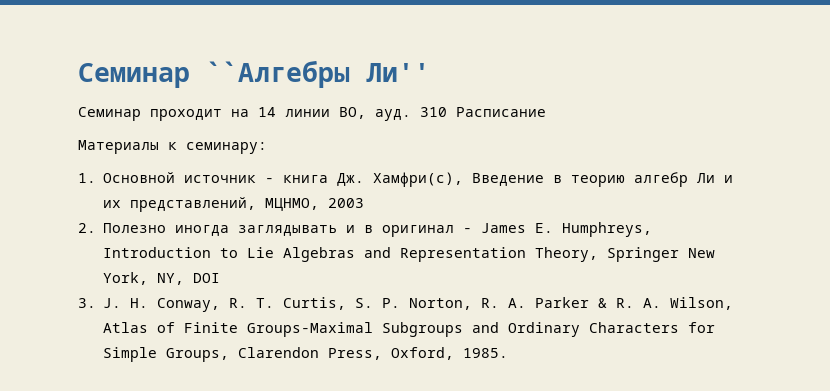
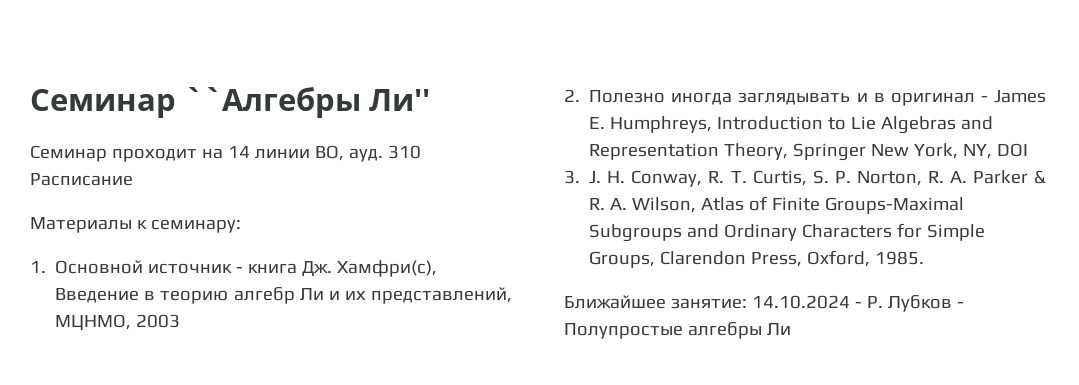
+ Ближайшее занятие: 14.10.2024 - Р. Лубков - Полупростые алгебры Ли

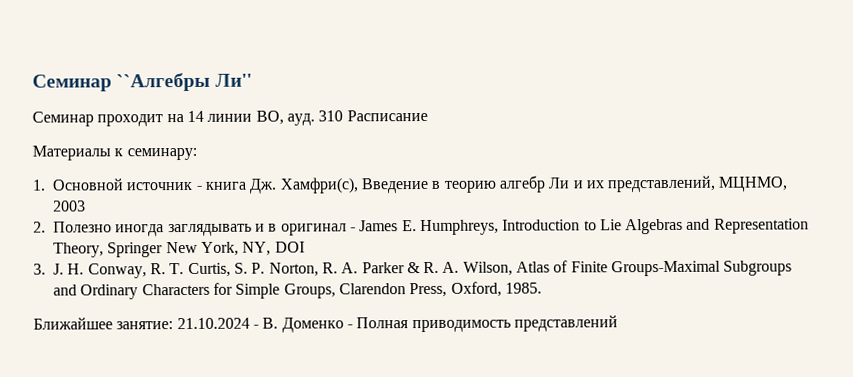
- Ближайшее занятие: 14.10.2024 - Р. Лубков - Полупростые алгебры Ли
+ Ближайшее занятие: 21.10.2024 - В. Доменко - Полная приводимость представлений

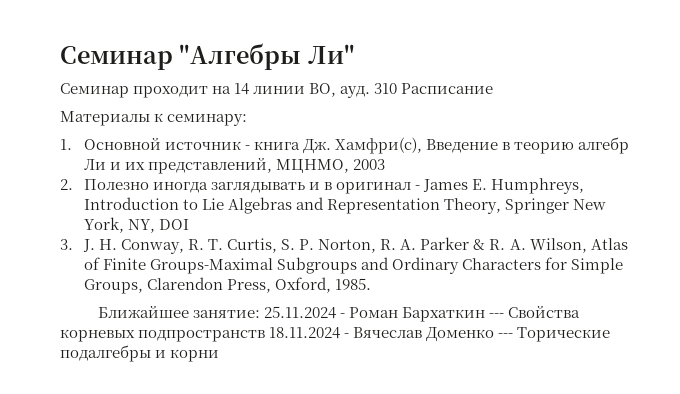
- Семинар ``Алгебры Ли''
+ Семинар "Алгебры Ли"
- Ближайшее занятие: 21.10.2024 - В. Доменко - Полная приводимость представлений
+ Ближайшее занятие: 25.11.2024 - Роман Бархаткин --- Свойства корневых подпространств 18.11.2024 - Вячеслав Доменко --- Торические подалгебры и корни

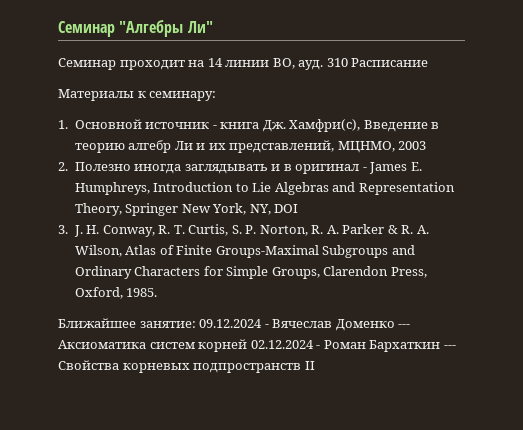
- Ближайшее занятие: 25.11.2024 - Роман Бархаткин --- Свойства корневых подпространств 18.11.2024 - Вячеслав Доменко --- Торические подалгебры и корни
+ Ближайшее занятие: 09.12.2024 - Вячеслав Доменко --- Аксиоматика систем корней 02.12.2024 - Роман Бархаткин --- Свойства корневых подпространств II

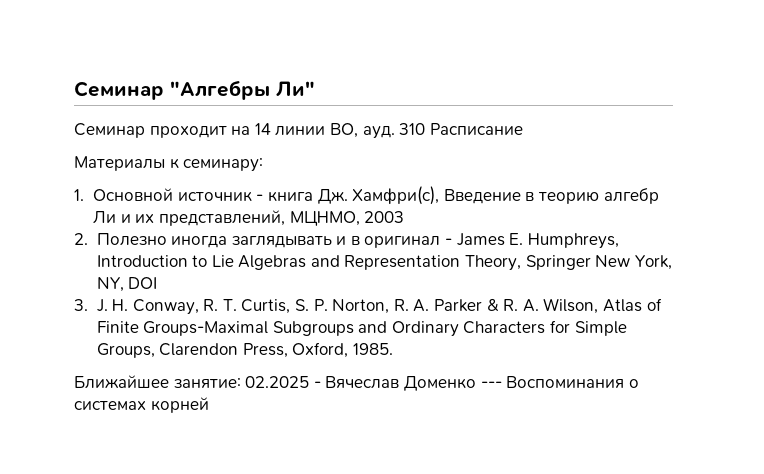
- Ближайшее занятие: 09.12.2024 - Вячеслав Доменко --- Аксиоматика систем корней 02.12.2024 - Роман Бархаткин --- Свойства корневых подпространств II
+ Ближайшее занятие: 02.2025 - Вячеслав Доменко --- Воспоминания о системах корней

